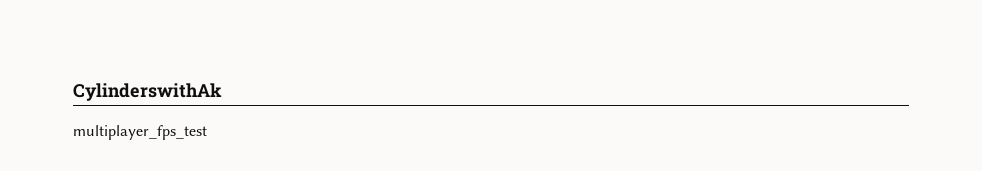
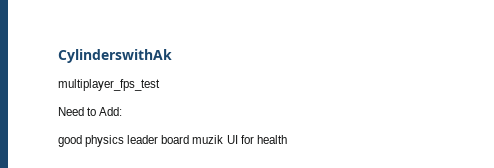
+ Need to Add:
+ good physics leader board muzik UI for health

